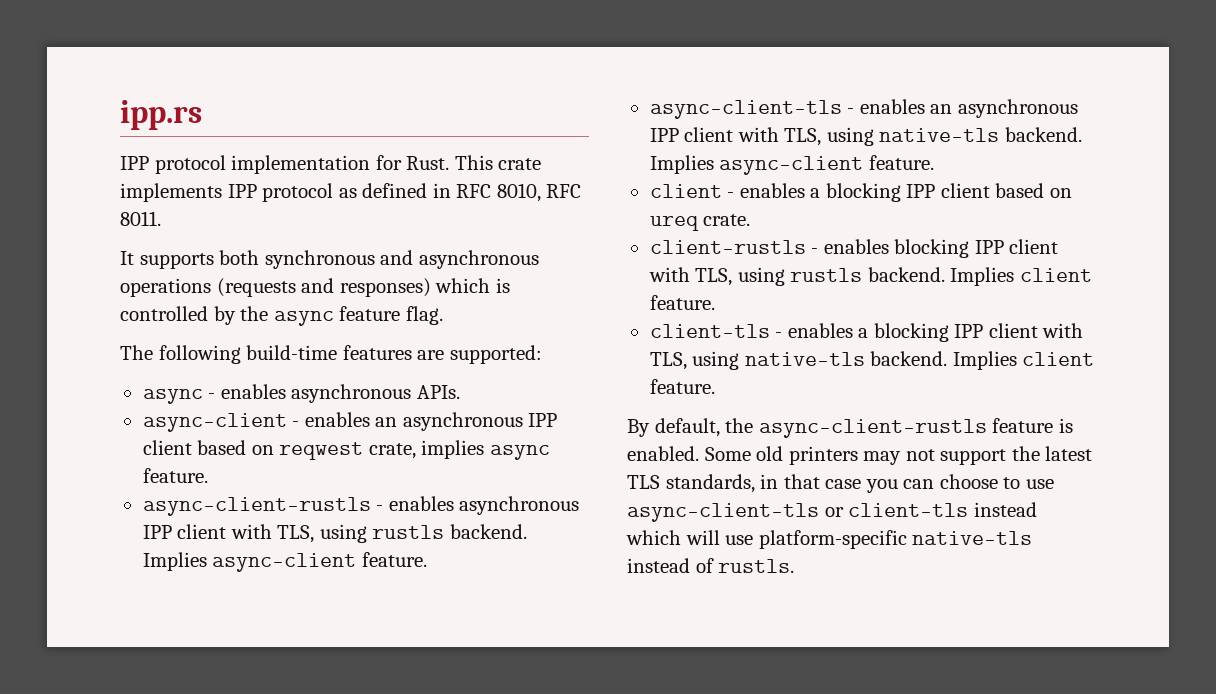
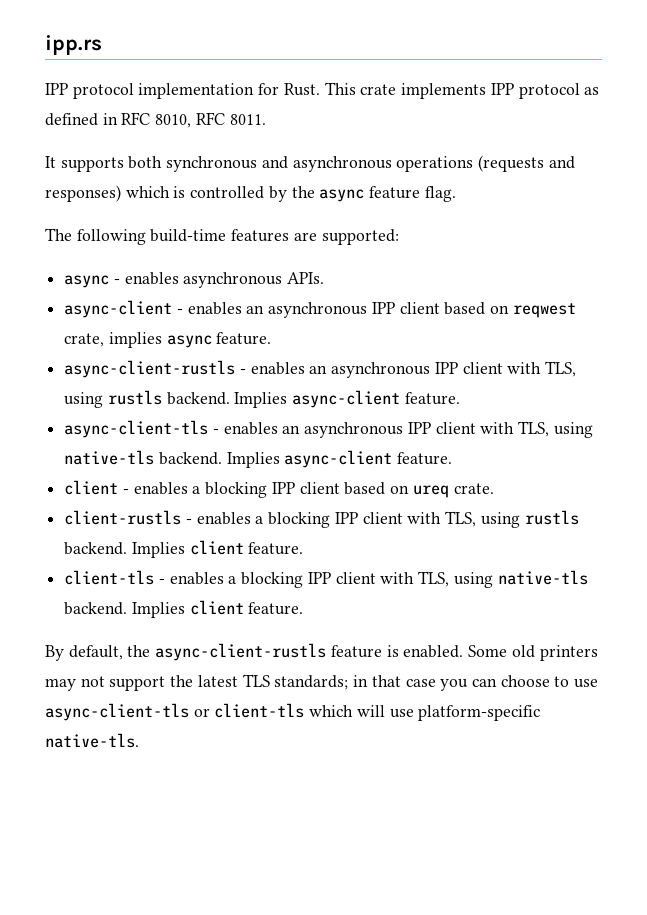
- async-client-rustls - enables asynchronous IPP client with TLS, using rustls backend.
+ async-client-rustls - enables an asynchronous IPP client with TLS, using rustls backend.
- client-rustls - enables blocking IPP client with TLS, using rustls backend.
+ client-rustls - enables a blocking IPP client with TLS, using rustls backend.
- Some old printers may not support the latest TLS standards, in that case you can choose to use async-client-tls or client-tls instead which will use platform-specific native-tls instead of rustls.
+ Some old printers may not support the latest TLS standards; in that case you can choose to use async-client-tls or client-tls which will use platform-specific native-tls.

